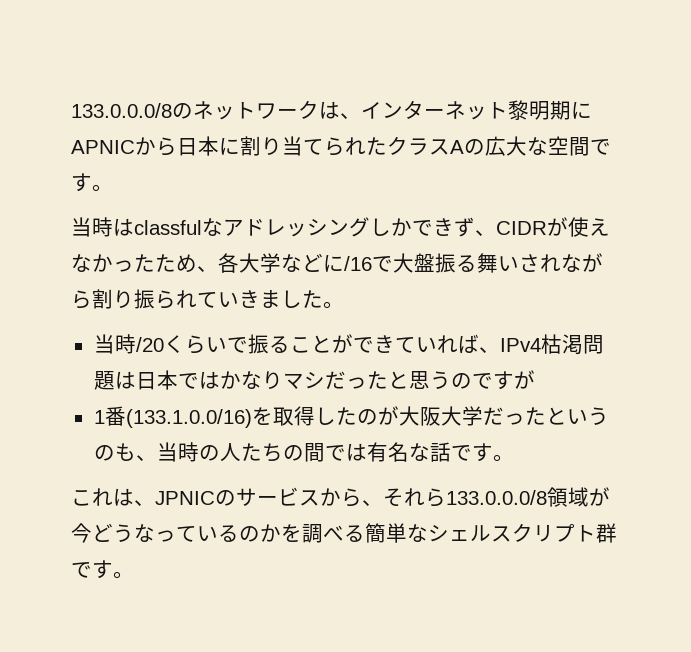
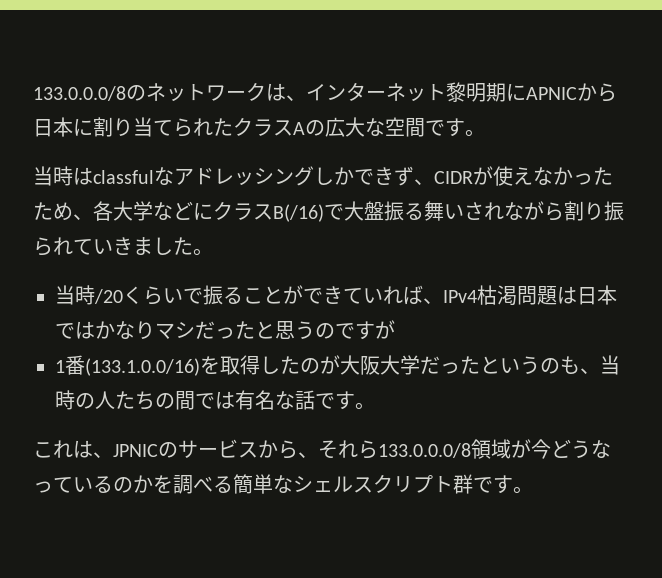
- 当時はclassfulなアドレッシングしかできず、CIDRが使えなかったため、各大学などに/16で大盤振る舞いされながら割り振られていきました。
+ 当時はclassfulなアドレッシングしかできず、CIDRが使えなかったため、各大学などにクラスB(/16)で大盤振る舞いされながら割り振られていきました。

